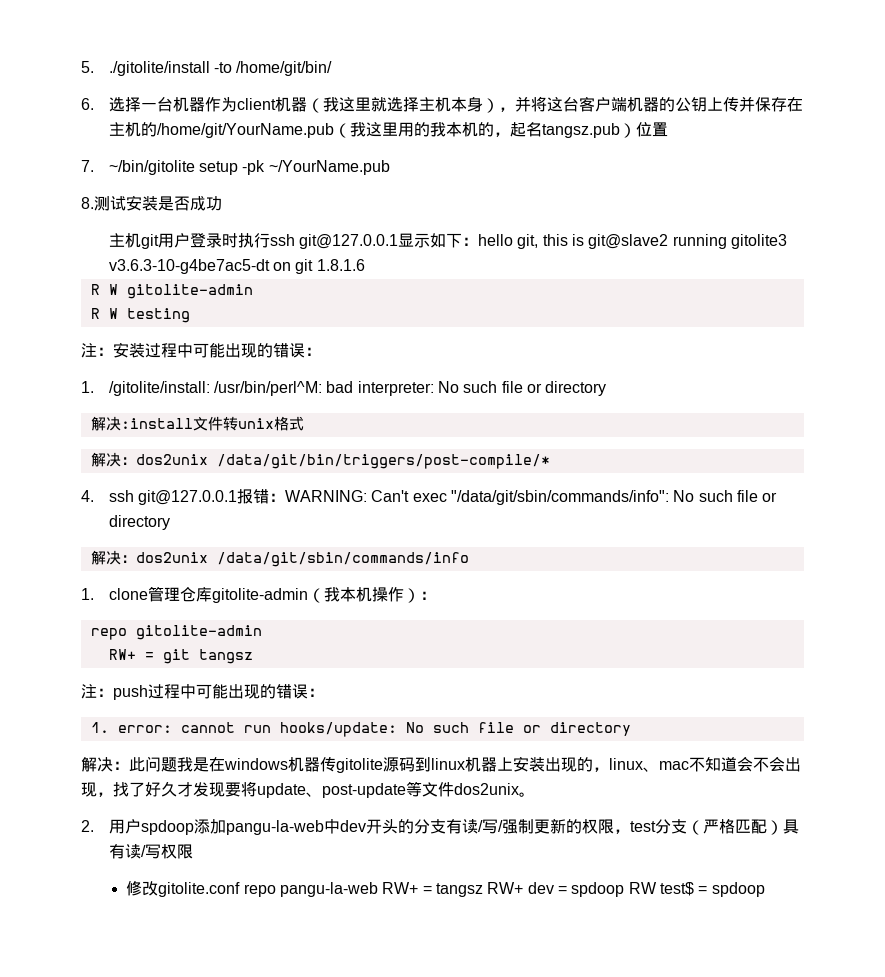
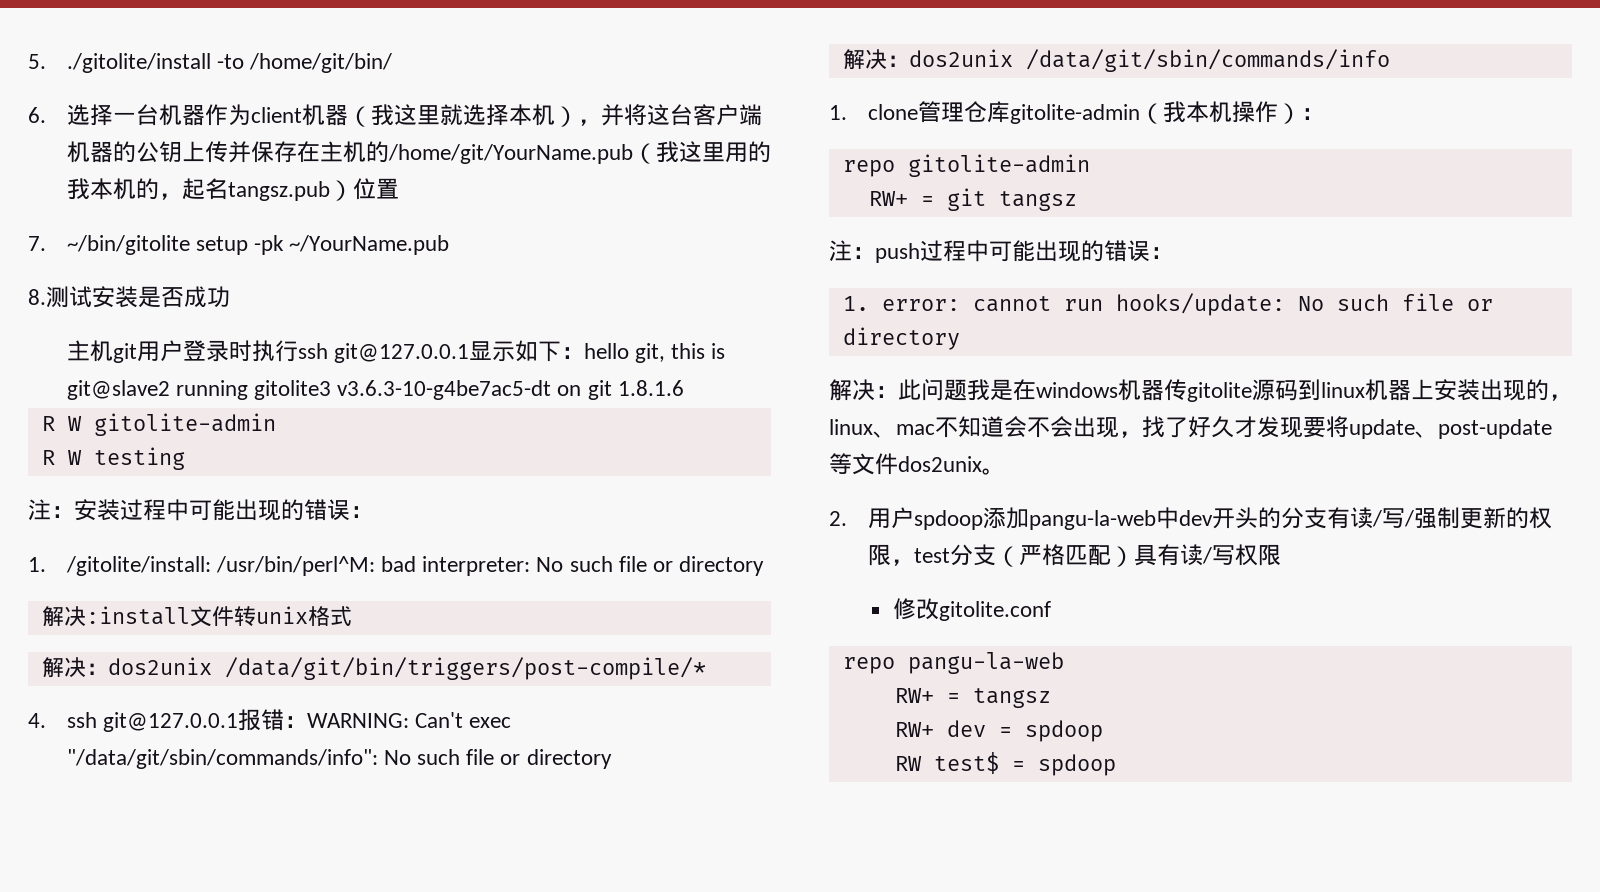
- 6.选择一台机器作为client机器（我这里就选择主机本身），并将这台客户端机器的公钥上传并保存在主机的/home/git/YourName.pub（我这里用的我本机的，起名tangsz.pub）位置
+ 6.选择一台机器作为client机器（我这里就选择本机），并将这台客户端机器的公钥上传并保存在主机的/home/git/YourName.pub（我这里用的我本机的，起名tangsz.pub）位置
- 修改gitolite.conf repo pangu-la-web RW+ = tangsz RW+ dev = spdoop RW test$ = spdoop
+ 修改gitolite.conf
+ repo pangu-la-web
+ RW+ = tangsz
+ RW+ dev = spdoop
+ RW test$ = spdoop

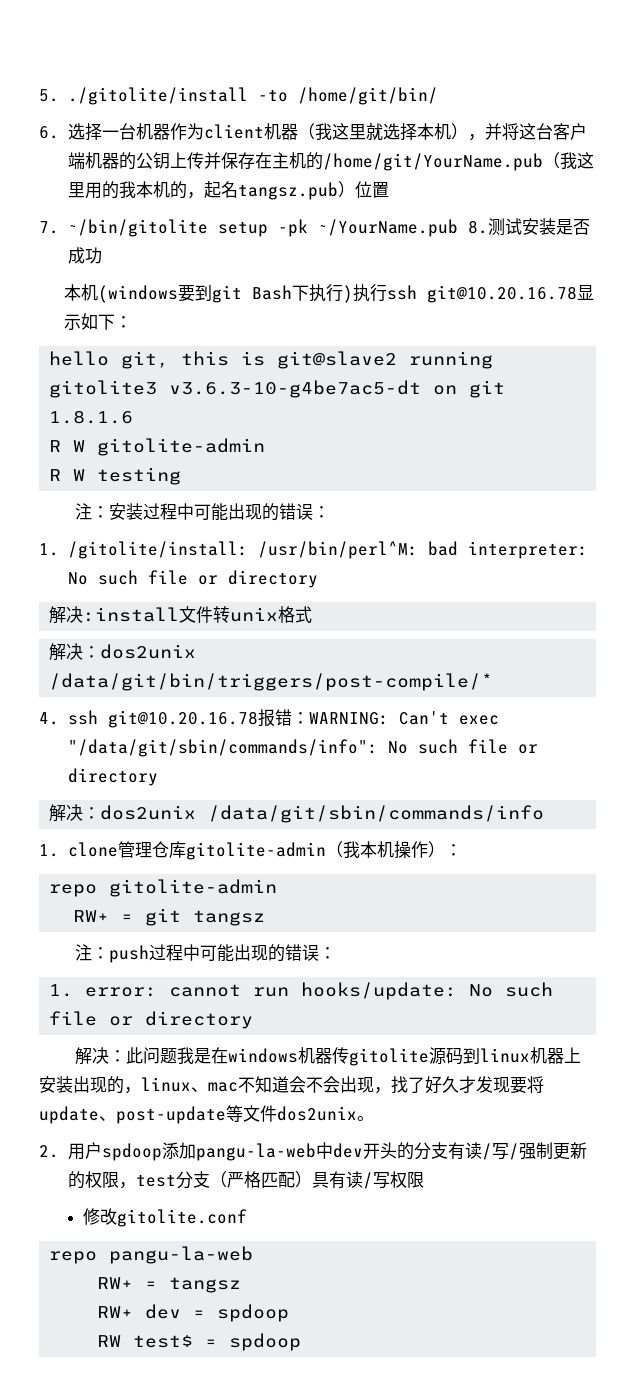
- 7. ~/bin/gitolite setup -pk ~/YourName.pub
- 8.测试安装是否成功
+ 7. ~/bin/gitolite setup -pk ~/YourName.pub 8.测试安装是否成功
- 主机git用户登录时执行ssh git@127.0.0.1显示如下：hello git, this is git@slave2 running gitolite3 v3.6.3-10-g4be7ac5-dt on git 1.8.1.6
+ 本机(windows要到git Bash下执行)执行ssh git@10.20.16.78显示如下：
+ hello git, this is git@slave2 running gitolite3 v3.6.3-10-g4be7ac5-dt on git 1.8.1.6
- 4. ssh git@127.0.0.1报错：WARNING: Can't exec "/data/git/sbin/commands/info": No such file or directory
+ 4. ssh git@10.20.16.78报错：WARNING: Can't exec "/data/git/sbin/commands/info": No such file or directory

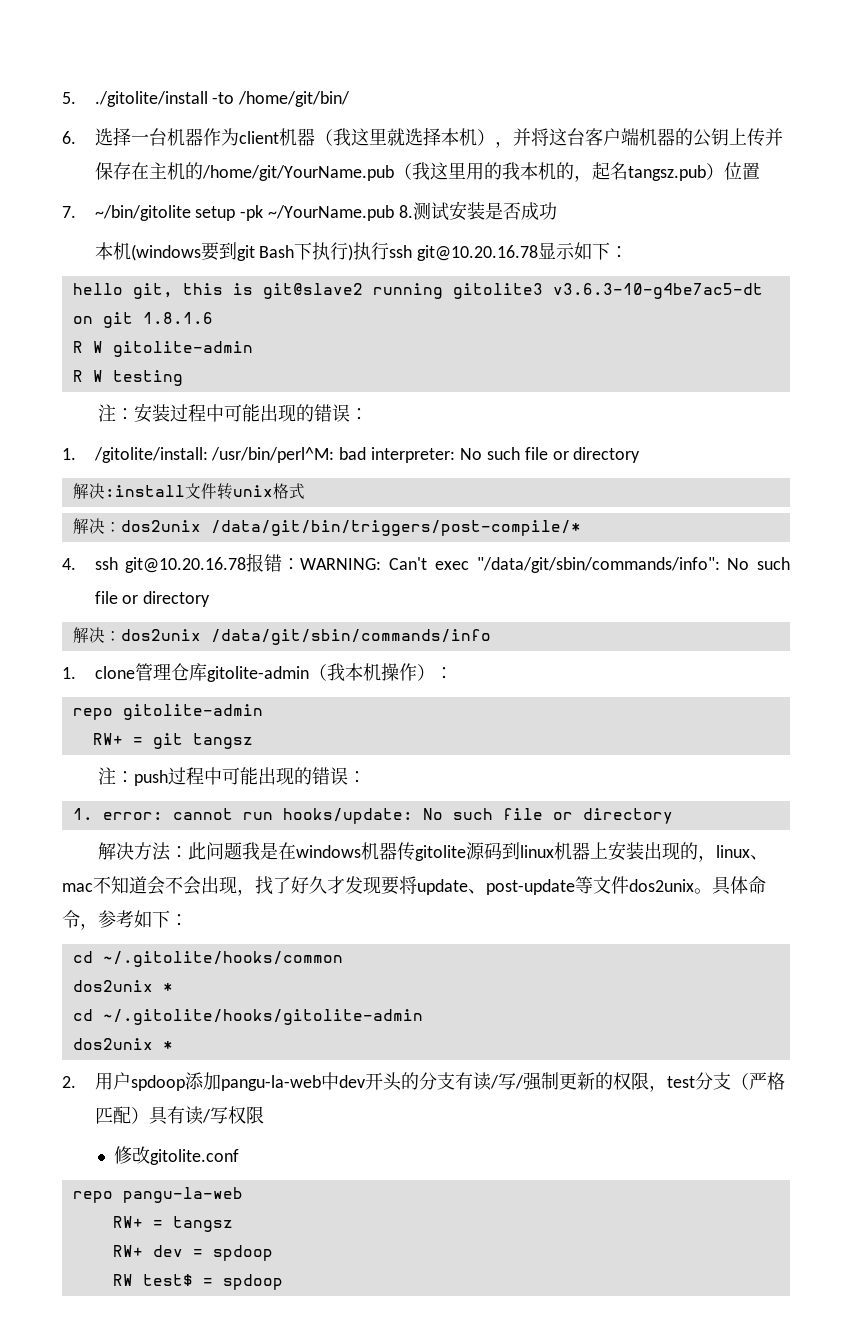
- 解决：此问题我是在windows机器传gitolite源码到linux机器上安装出现的，linux、mac不知道会不会出现，找了好久才发现要将update、post-update等文件dos2unix。
+ 解决方法：此问题我是在windows机器传gitolite源码到linux机器上安装出现的，linux、mac不知道会不会出现，找了好久才发现要将update、post-update等文件dos2unix。具体命令，参考如下：
+ cd ~/.gitolite/hooks/common
+ dos2unix *
+ cd ~/.gitolite/hooks/gitolite-admin
+ dos2unix *

